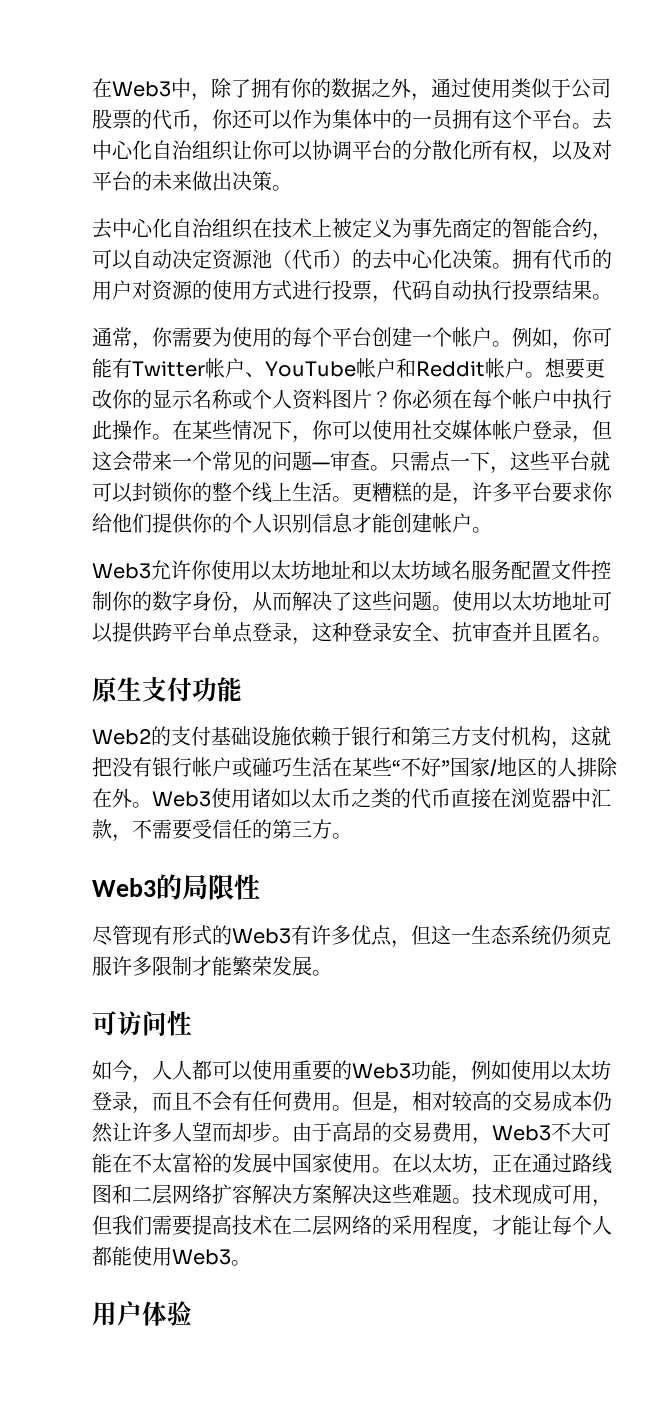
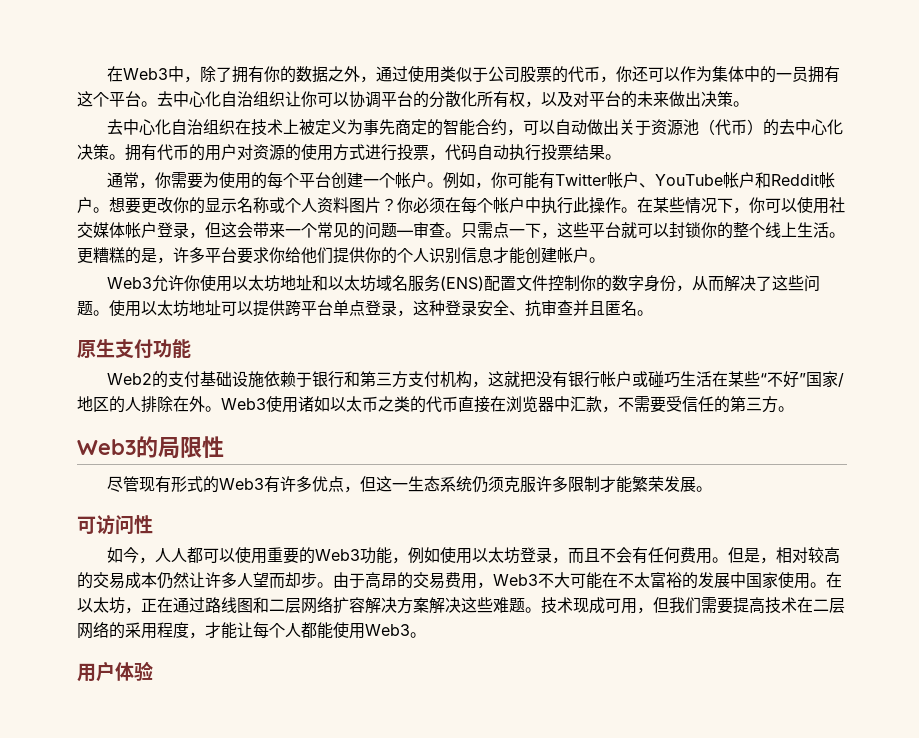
- 去中心化自治组织在技术上被定义为事先商定的智能合约，可以自动决定资源池（代币）的去中心化决策。
+ 去中心化自治组织在技术上被定义为事先商定的智能合约，可以自动做出关于资源池（代币）的去中心化决策。
- Web3允许你使用以太坊地址和以太坊域名服务配置文件控制你的数字身份，从而解决了这些问题。
+ Web3允许你使用以太坊地址和以太坊域名服务(ENS)配置文件控制你的数字身份，从而解决了这些问题。

